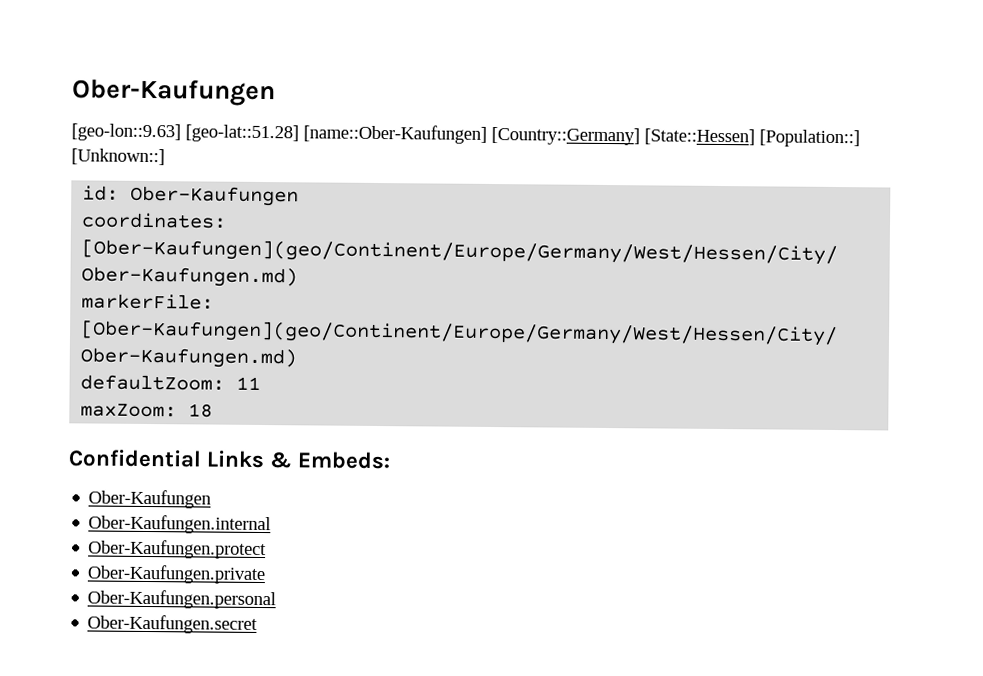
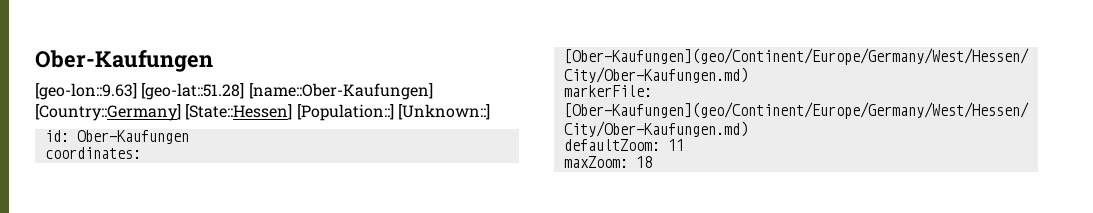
- Confidential Links & Embeds:
- Ober-Kaufungen
- Ober-Kaufungen.internal
- Ober-Kaufungen.protect
- Ober-Kaufungen.private
- Ober-Kaufungen.personal
- Ober-Kaufungen.secret

